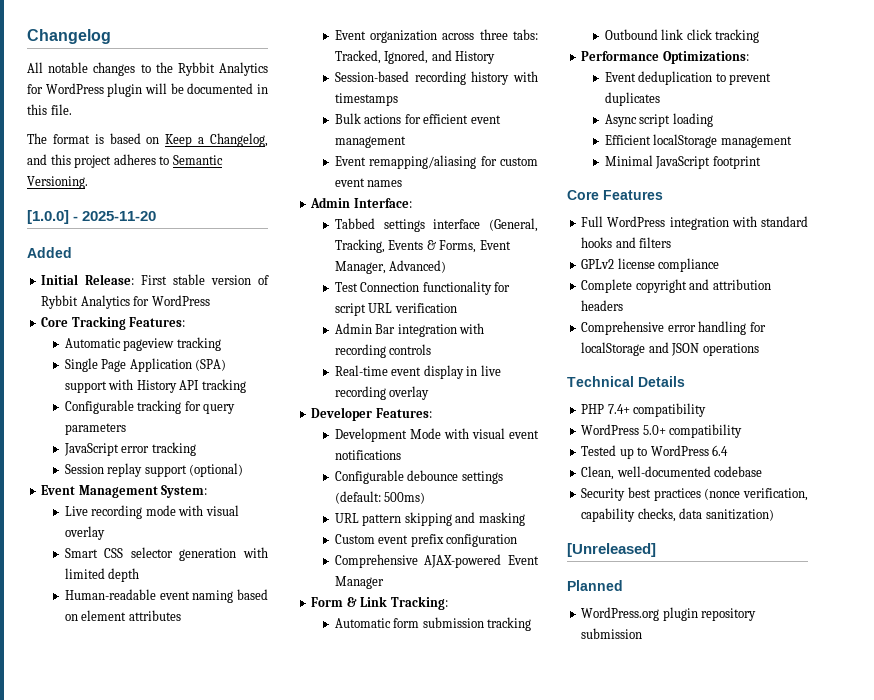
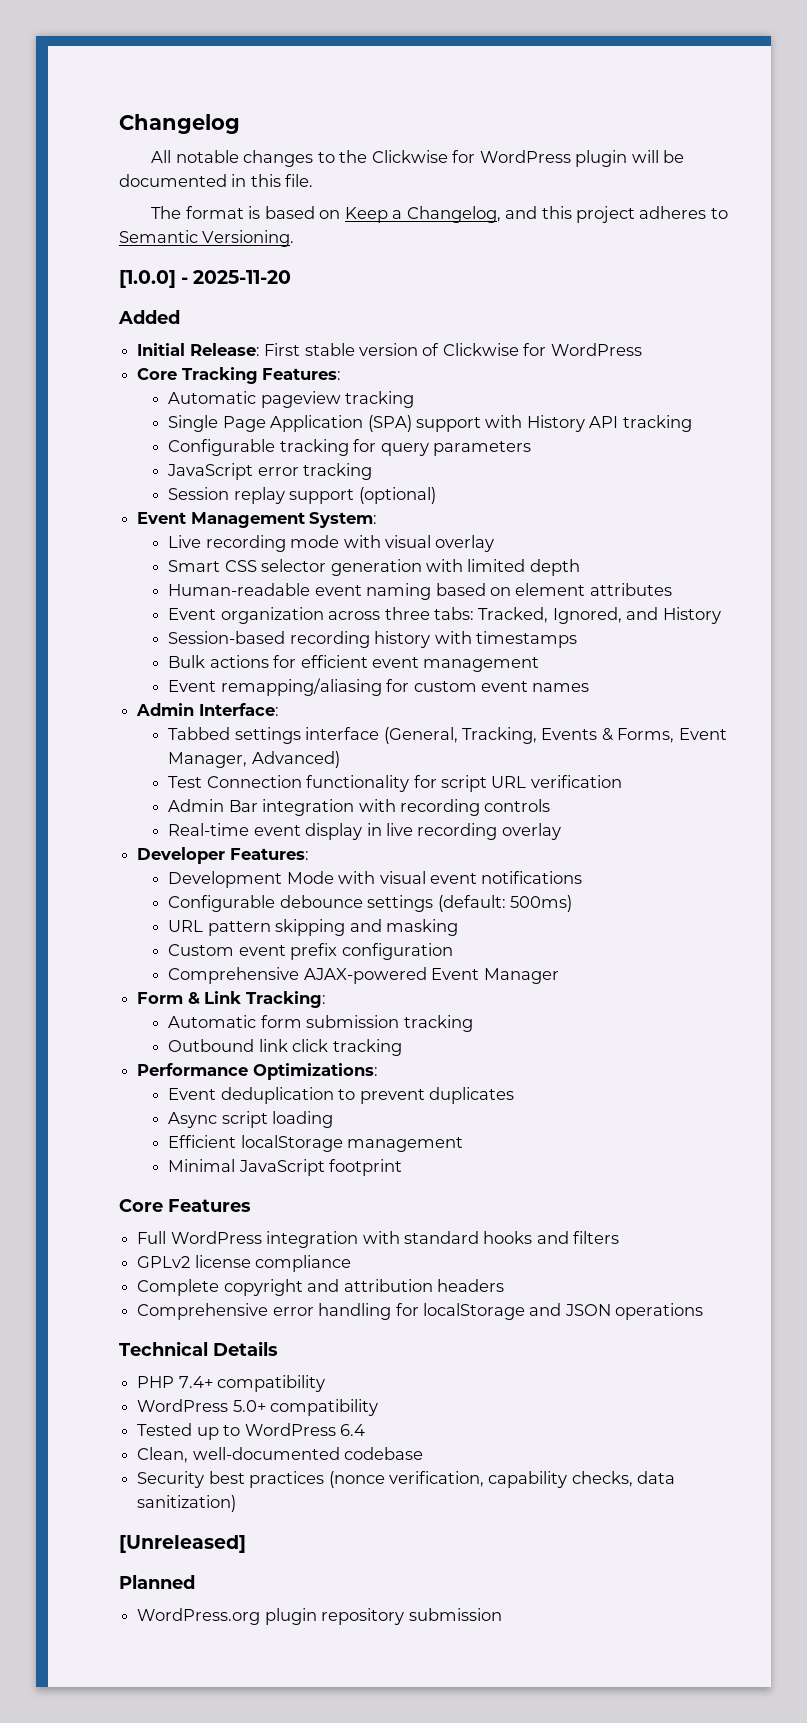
- All notable changes to the Rybbit Analytics for WordPress plugin will be documented in this file.
+ All notable changes to the Clickwise for WordPress plugin will be documented in this file.
- Initial Release: First stable version of Rybbit Analytics for WordPress
+ Initial Release: First stable version of Clickwise for WordPress

